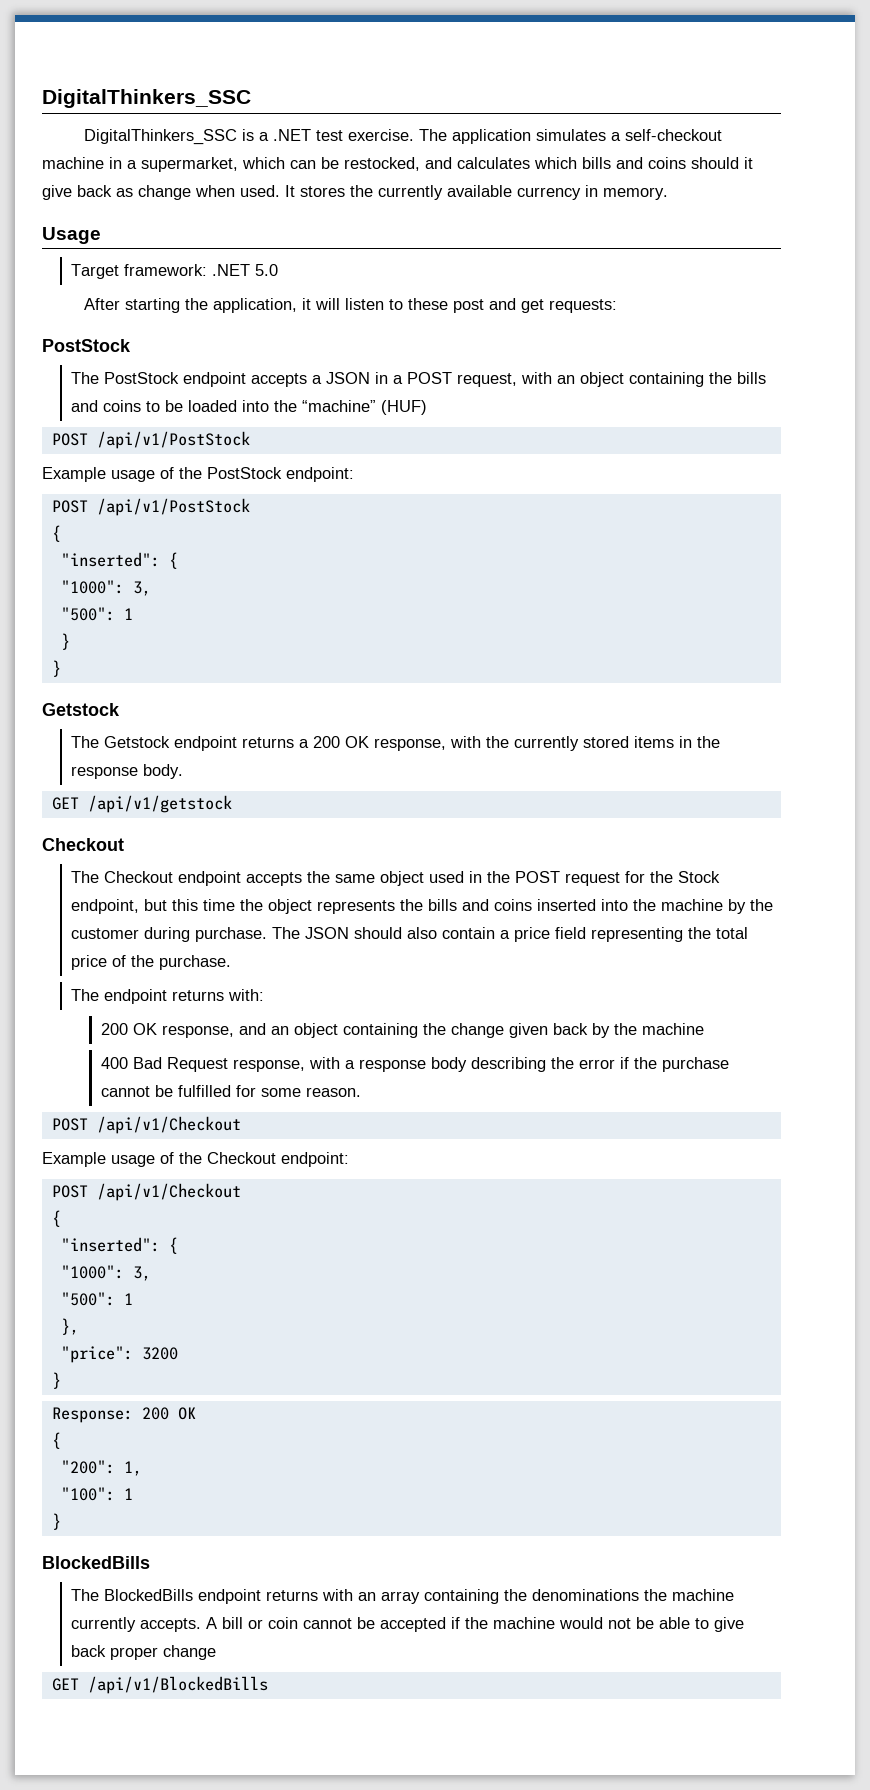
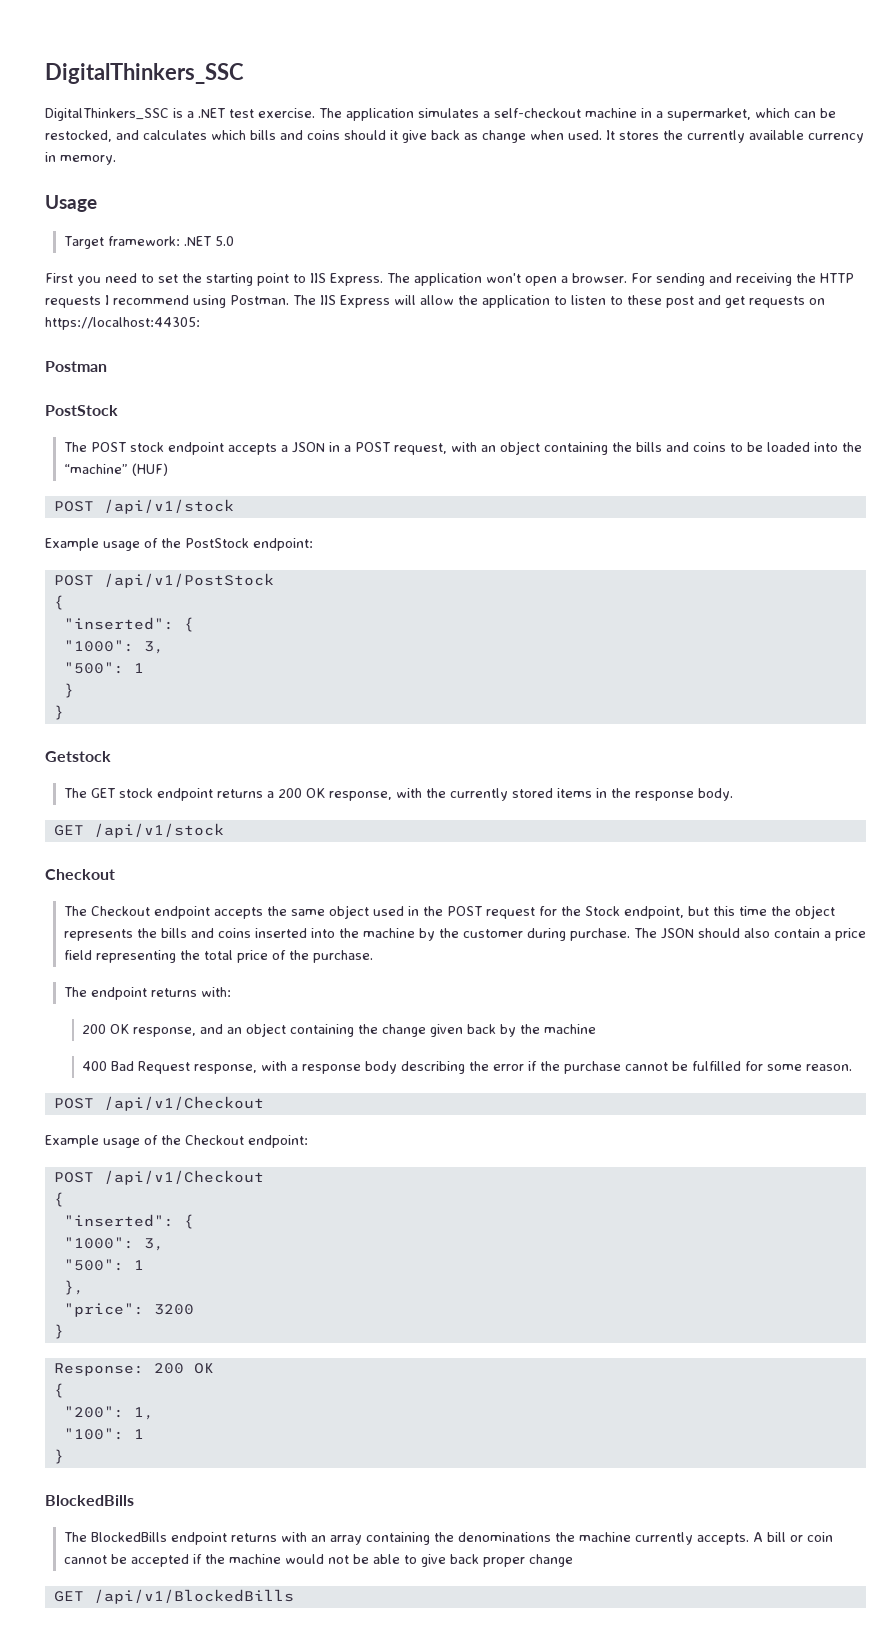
- After starting the application, it will listen to these post and get requests:
+ First you need to set the starting point to IIS Express. The application won't open a browser. For sending and receiving the HTTP requests I recommend using Postman. The IIS Express will allow the application to listen to these post and get requests on https://localhost:44305:
+ Postman
- The PostStock endpoint accepts a JSON in a POST request, with an object containing the bills and coins to be loaded into the “machine” (HUF)
- POST /api/v1/PostStock
+ The POST stock endpoint accepts a JSON in a POST request, with an object containing the bills and coins to be loaded into the “machine” (HUF)
+ POST /api/v1/stock
- The Getstock endpoint returns a 200 OK response, with the currently stored items in the response body.
+ The GET stock endpoint returns a 200 OK response, with the currently stored items in the response body.
- GET /api/v1/getstock
+ GET /api/v1/stock

